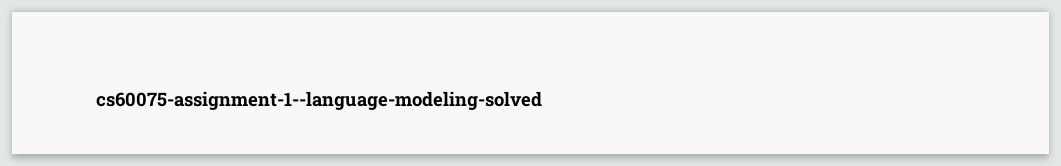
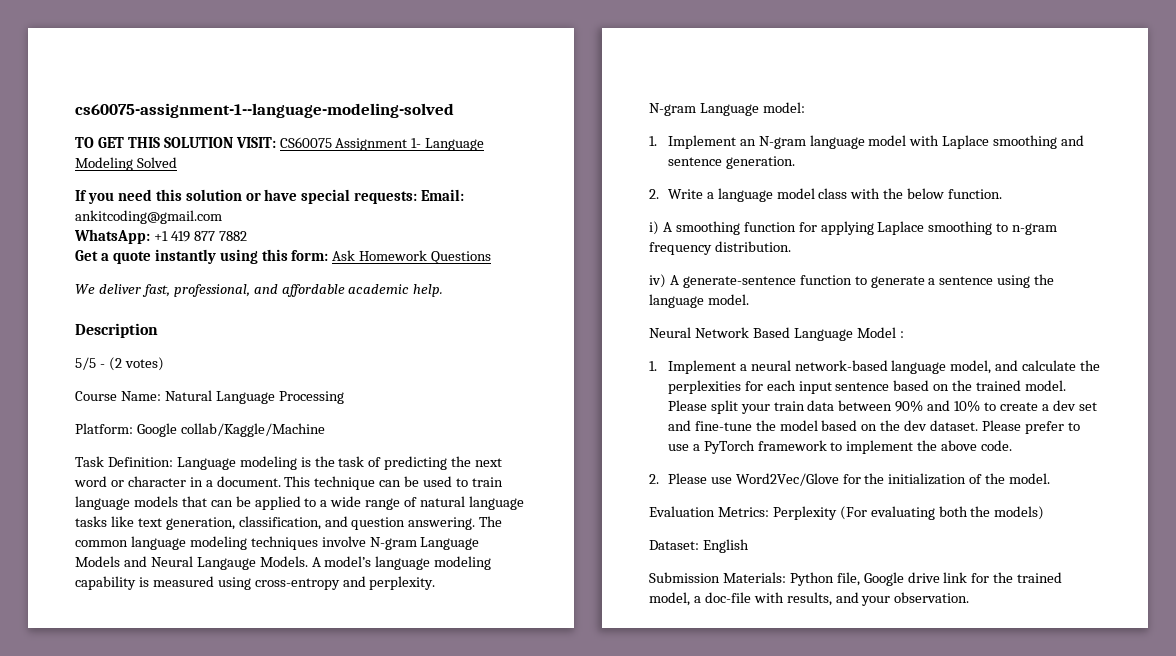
+ TO GET THIS SOLUTION VISIT: CS60075 Assignment 1- Language Modeling Solved
+ If you need this solution or have special requests: Email: ankitcoding@gmail.com
+ WhatsApp: +1 419 877 7882
+ Get a quote instantly using this form: Ask Homework Questions
+ We deliver fast, professional, and affordable academic help.
+ Description
+ 5/5 - (2 votes)
+ Course Name: Natural Language Processing
+ Platform: Google collab/Kaggle/Machine
+ Task Definition: Language modeling is the task of predicting the next word or character in a document. This technique can be used to train language models that can be applied to a wide range of natural language tasks like text generation, classification, and question answering. The common language modeling techniques involve N-gram Language Models and Neural Langauge Models. A model’s language modeling capability is measured using cross-entropy and perplexity.
+ N-gram Language model:
+ 1. Implement an N-gram language model with Laplace smoothing and sentence generation.
+ 2. Write a language model class with the below function.
+ i) A smoothing function for applying Laplace smoothing to n-gram frequency distribution.
+ iv) A generate-sentence function to generate a sentence using the language model.
+ Neural Network Based Language Model :
+ 1. Implement a neural network-based language model, and calculate the perplexities for each input sentence based on the trained model. Please split your train data between 90% and 10% to create a dev set and fine-tune the model based on the dev dataset. Please prefer to use a PyTorch framework to implement the above code.
+ 2. Please use Word2Vec/Glove for the initialization of the model.
+ Evaluation Metrics: Perplexity (For evaluating both the models)
+ Dataset: English
+ Submission Materials: Python file, Google drive link for the trained model, a doc-file with results, and your observation.

